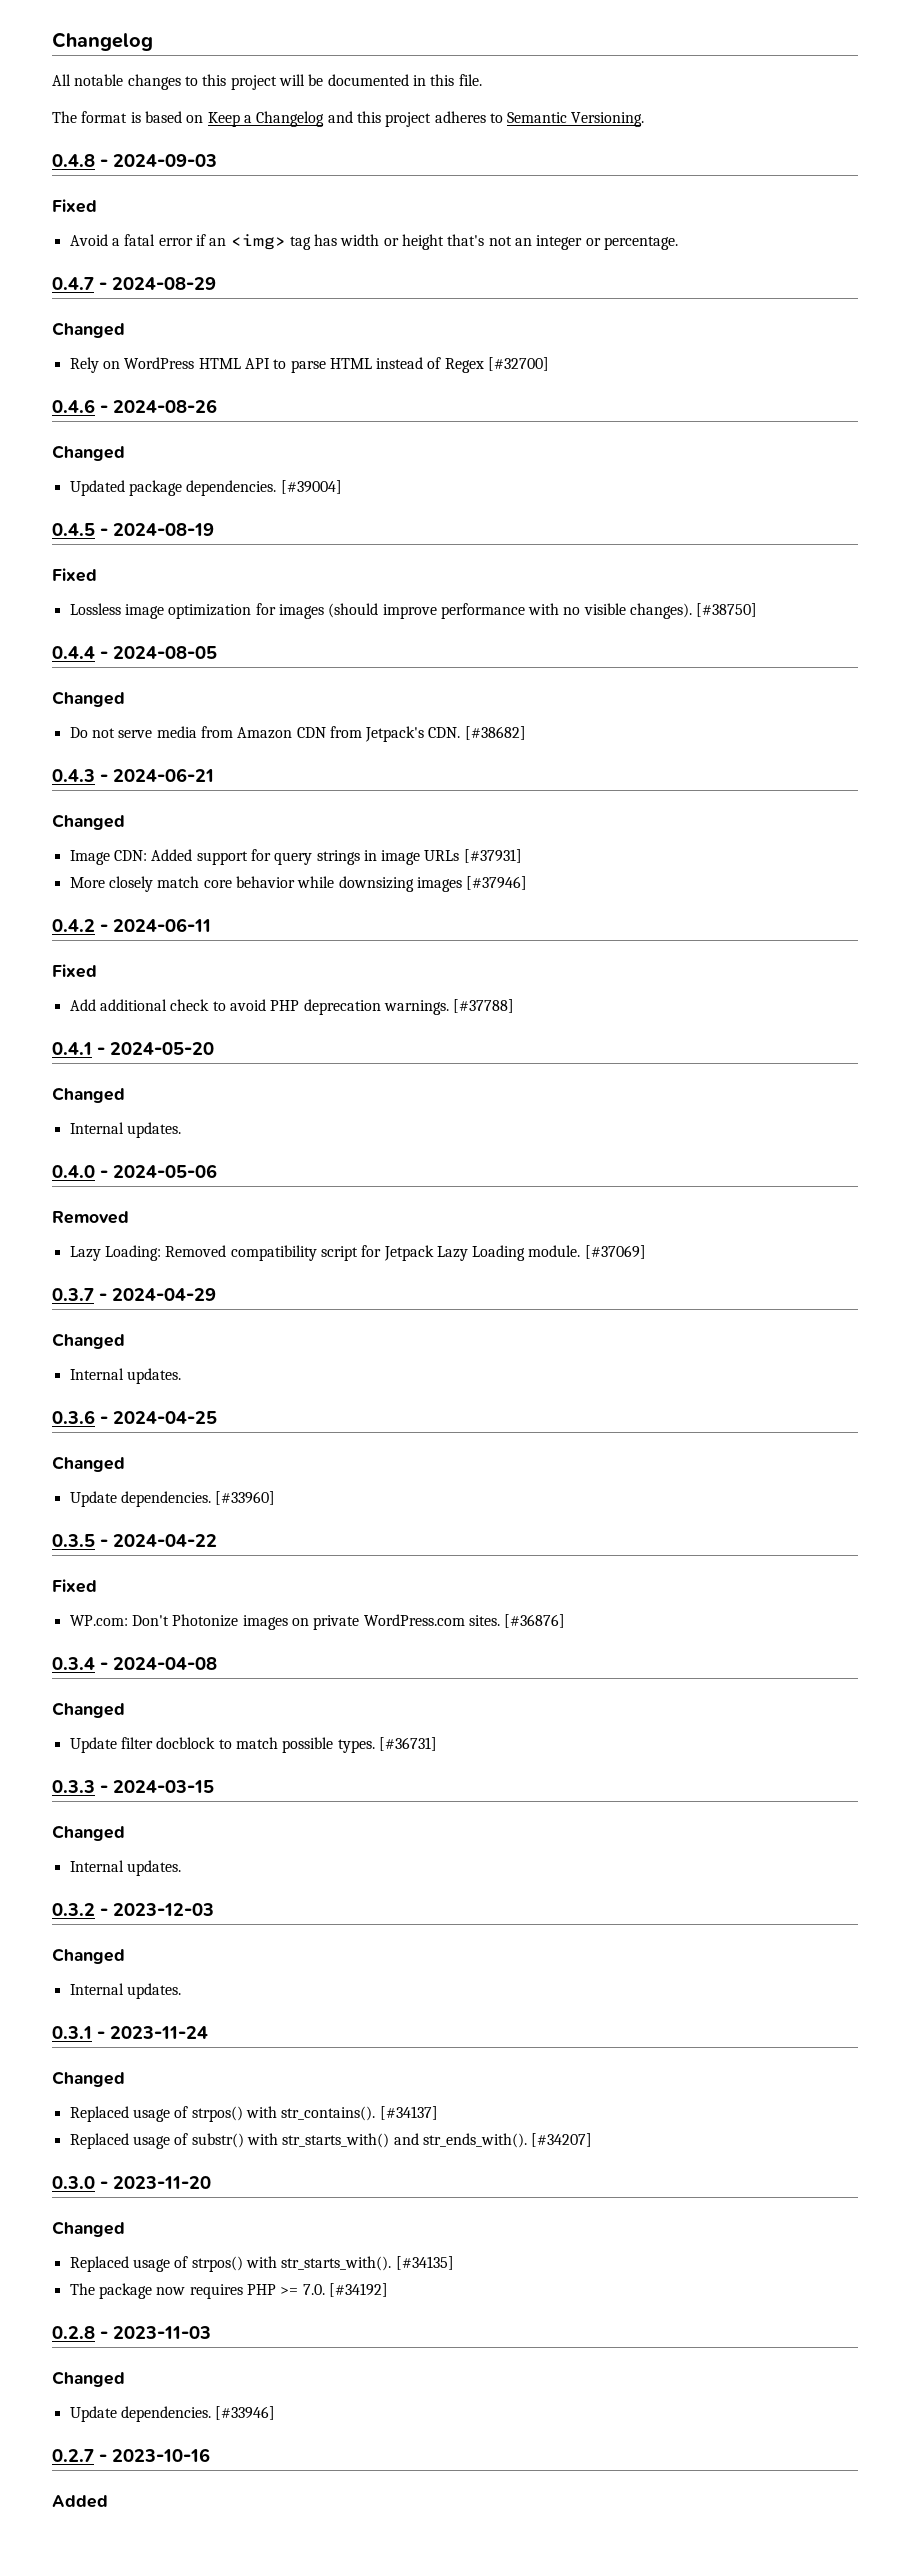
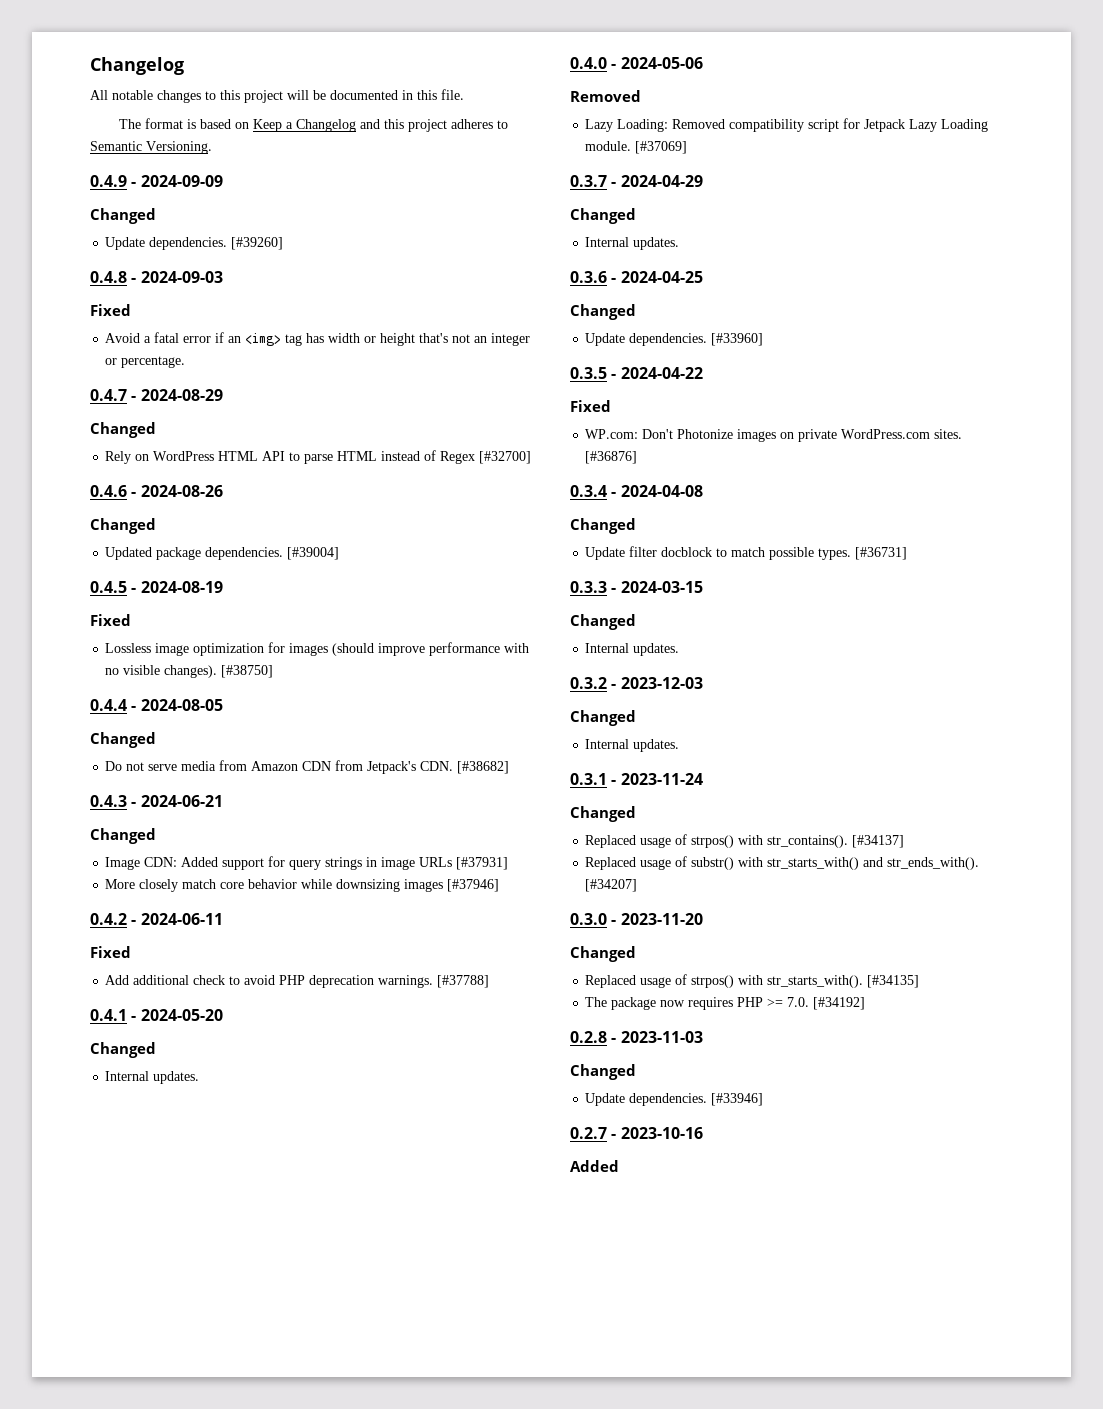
+ 0.4.9 - 2024-09-09
+ Changed
+ Update dependencies. [#39260]

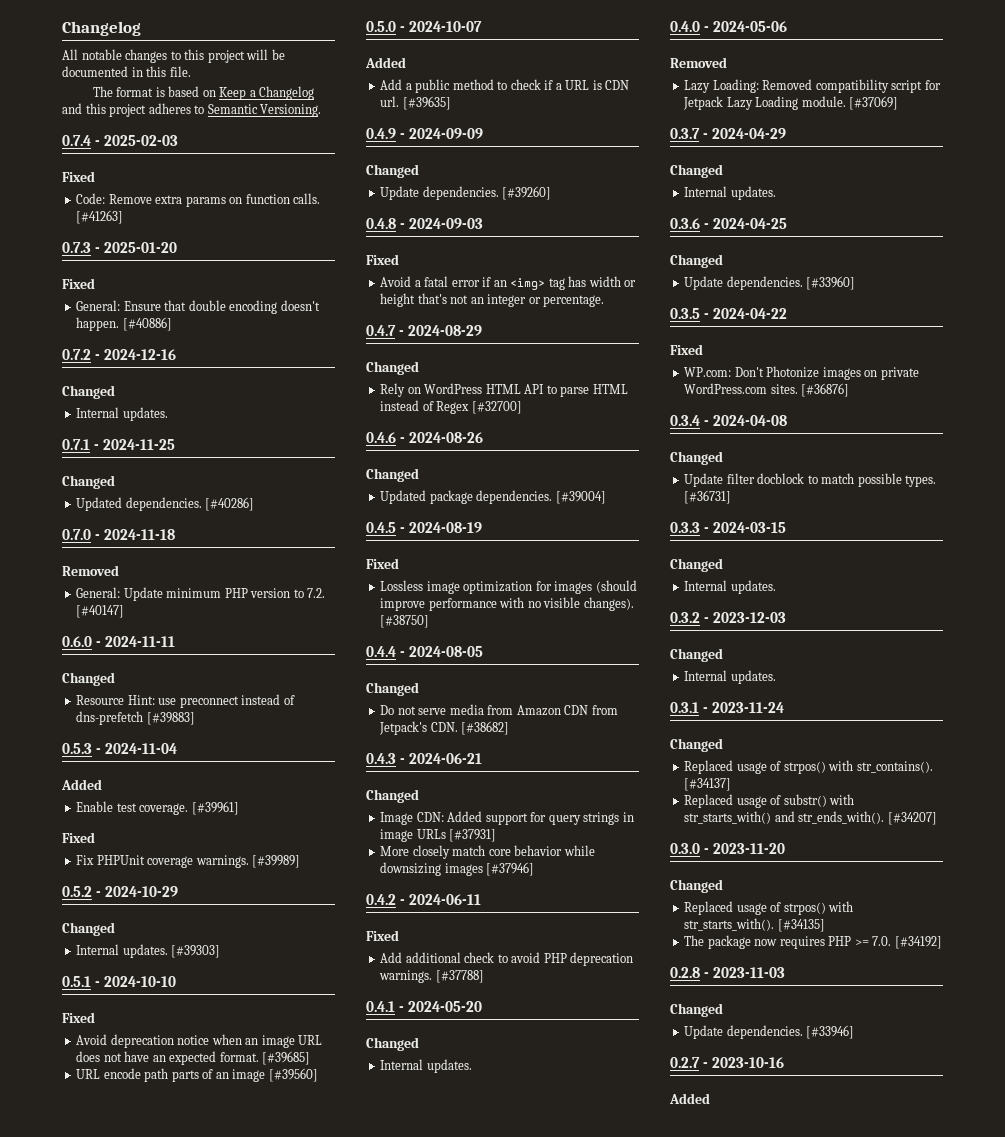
+ 0.7.4 - 2025-02-03
+ Fixed
+ Code: Remove extra params on function calls. [#41263]
+ 0.7.3 - 2025-01-20
+ Fixed
+ General: Ensure that double encoding doesn't happen. [#40886]
+ 0.7.2 - 2024-12-16
+ Changed
+ Internal updates.
+ 0.7.1 - 2024-11-25
+ Changed
+ Updated dependencies. [#40286]
+ 0.7.0 - 2024-11-18
+ Removed
+ General: Update minimum PHP version to 7.2. [#40147]
+ 0.6.0 - 2024-11-11
+ Changed
+ Resource Hint: use preconnect instead of dns-prefetch [#39883]
+ 0.5.3 - 2024-11-04
+ Added
+ Enable test coverage. [#39961]
+ Fixed
+ Fix PHPUnit coverage warnings. [#39989]
+ 0.5.2 - 2024-10-29
+ Changed
+ Internal updates. [#39303]
+ 0.5.1 - 2024-10-10
+ Fixed
+ Avoid deprecation notice when an image URL does not have an expected format. [#39685]
+ URL encode path parts of an image [#39560]
+ 0.5.0 - 2024-10-07
+ Added
+ Add a public method to check if a URL is CDN url. [#39635]

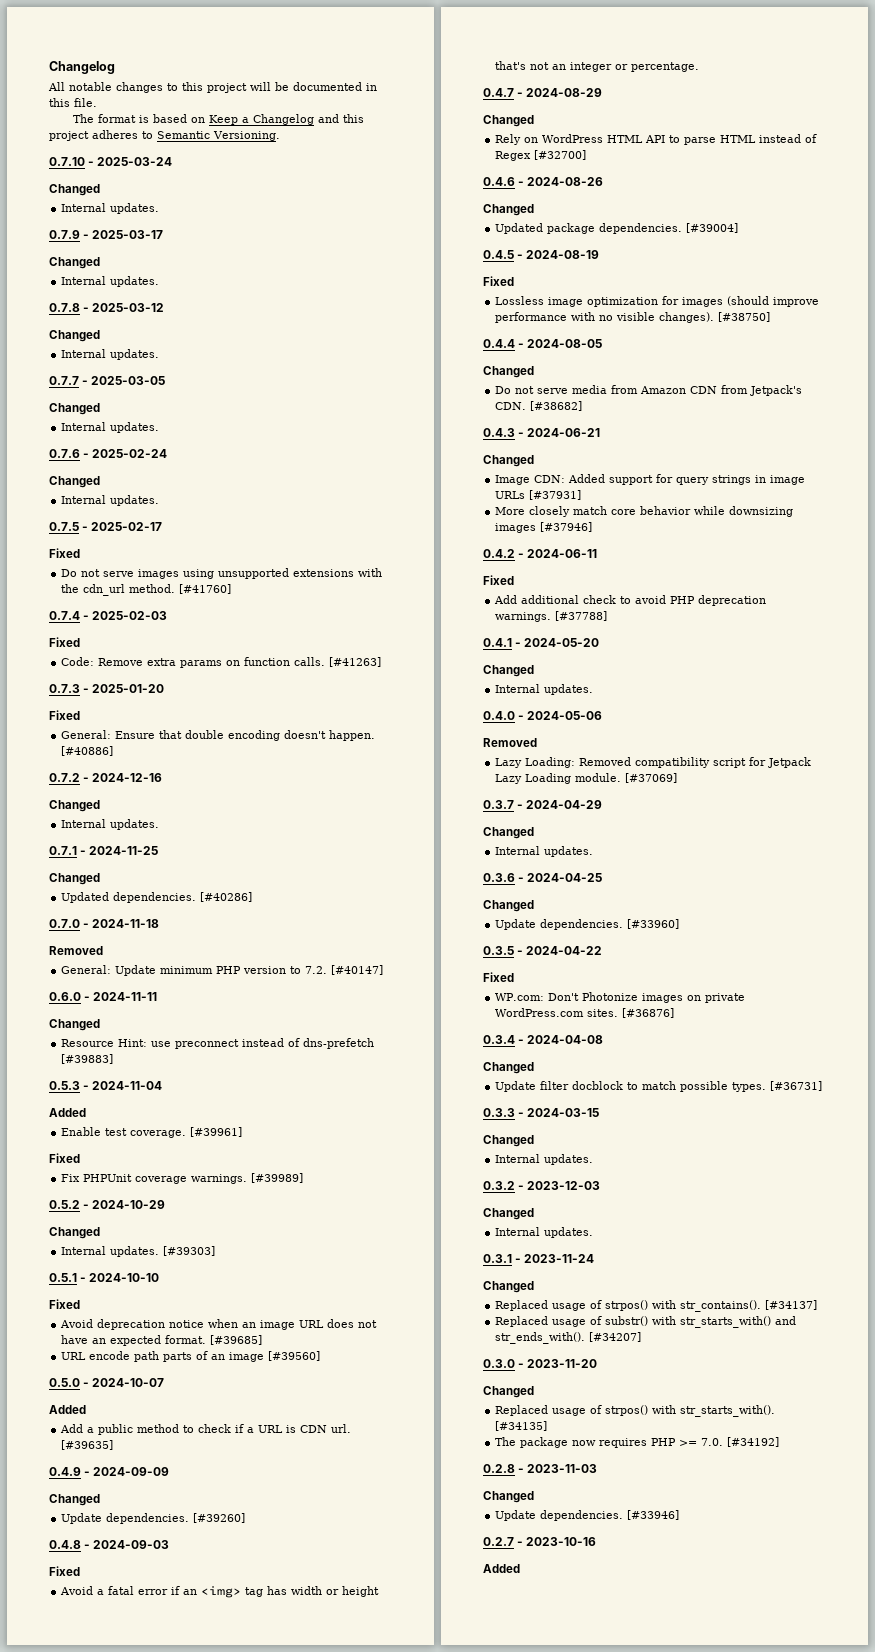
+ 0.7.10 - 2025-03-24
+ Changed
+ Internal updates.
+ 0.7.9 - 2025-03-17
+ Changed
+ Internal updates.
+ 0.7.8 - 2025-03-12
+ Changed
+ Internal updates.
+ 0.7.7 - 2025-03-05
+ Changed
+ Internal updates.
+ 0.7.6 - 2025-02-24
+ Changed
+ Internal updates.
+ 0.7.5 - 2025-02-17
+ Fixed
+ Do not serve images using unsupported extensions with the cdn_url method. [#41760]

